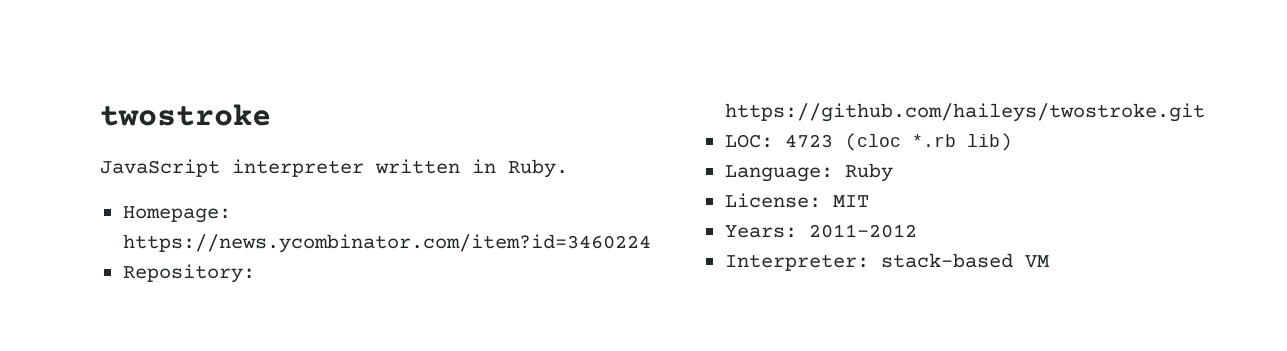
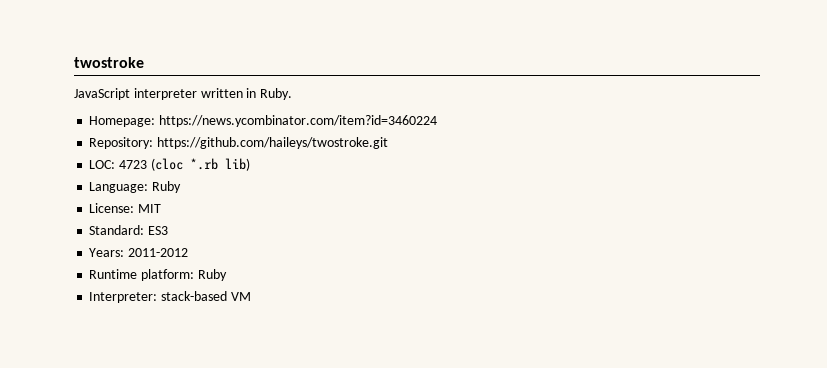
+ Standard: ES3
+ Runtime platform: Ruby

